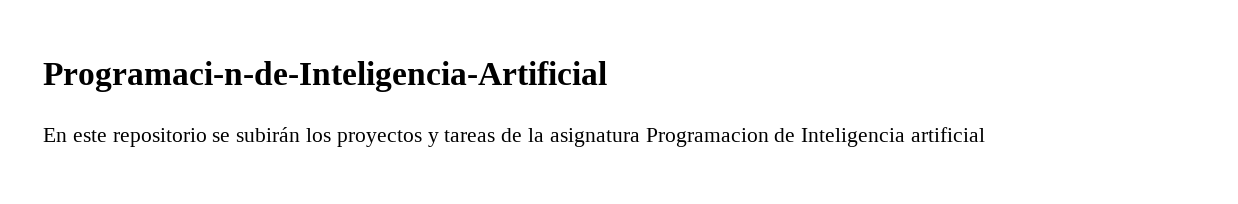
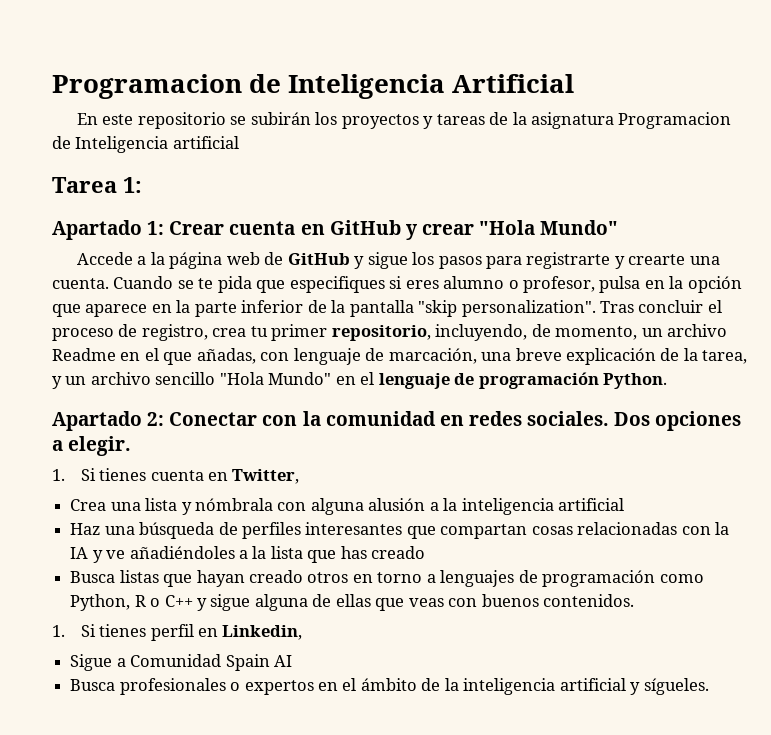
- Programaci-n-de-Inteligencia-Artificial
+ Programacion de Inteligencia Artificial
+ Tarea 1:
+ Apartado 1: Crear cuenta en GitHub y crear "Hola Mundo"
+ Accede a la página web de GitHub y sigue los pasos para registrarte y crearte una cuenta. Cuando se te pida que especifiques si eres alumno o profesor, pulsa en la opción que aparece en la parte inferior de la pantalla "skip personalization". Tras concluir el proceso de registro, crea tu primer repositorio, incluyendo, de momento, un archivo Readme en el que añadas, con lenguaje de marcación, una breve explicación de la tarea, y un archivo sencillo "Hola Mundo" en el lenguaje de programación Python.
+ Apartado 2: Conectar con la comunidad en redes sociales. Dos opciones a elegir.
+ 1. Si tienes cuenta en Twitter,
+ Crea una lista y nómbrala con alguna alusión a la inteligencia artificial
+ Haz una búsqueda de perfiles interesantes que compartan cosas relacionadas con la IA y ve añadiéndoles a la lista que has creado
+ Busca listas que hayan creado otros en torno a lenguajes de programación como Python, R o C++ y sigue alguna de ellas que veas con buenos contenidos.
+ 1. Si tienes perfil en Linkedin,
+ Sigue a Comunidad Spain AI
+ Busca profesionales o expertos en el ámbito de la inteligencia artificial y sígueles.

